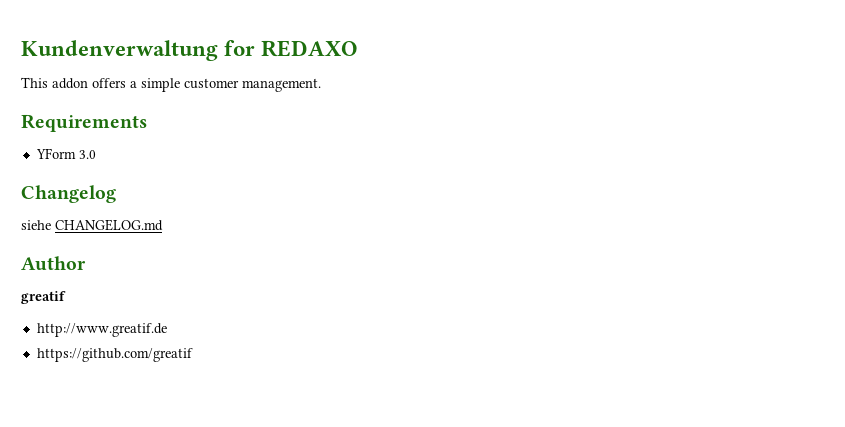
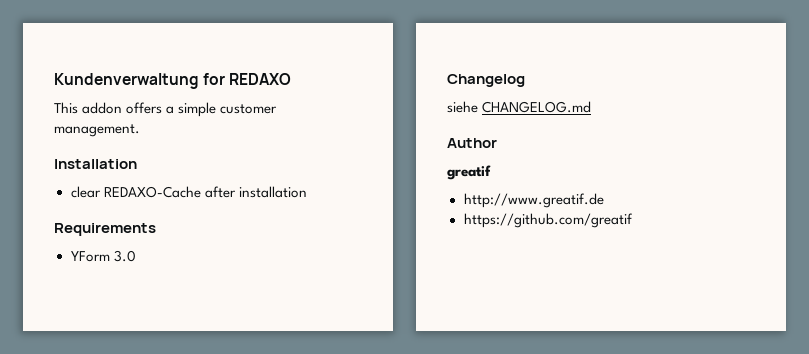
+ Installation
+ clear REDAXO-Cache after installation

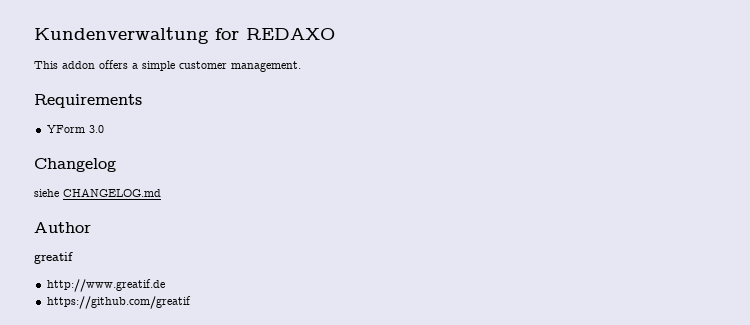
- Installation
- clear REDAXO-Cache after installation

